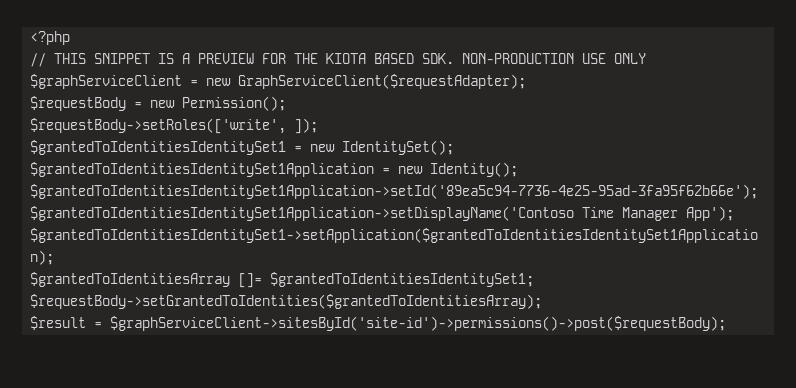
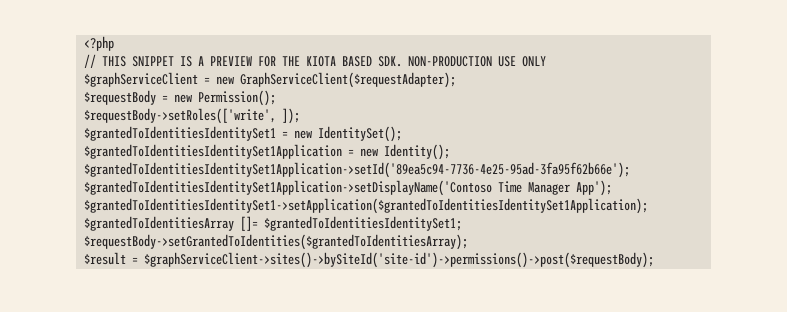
- $result = $graphServiceClient->sitesById('site-id')->permissions()->post($requestBody);
+ $result = $graphServiceClient->sites()->bySiteId('site-id')->permissions()->post($requestBody);

